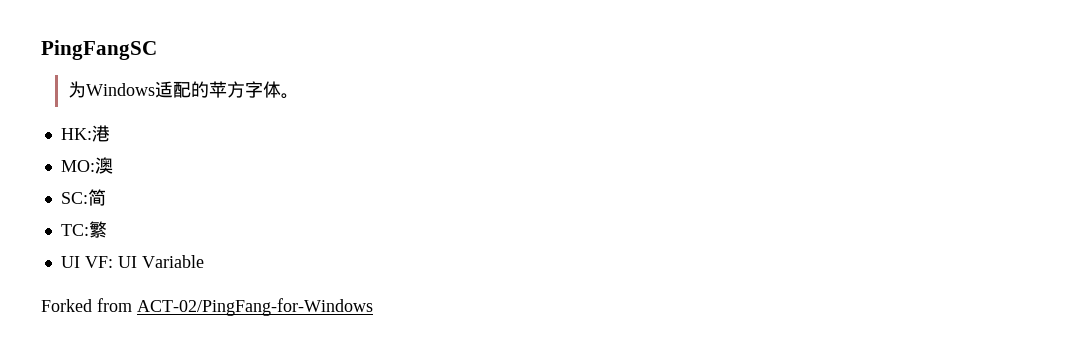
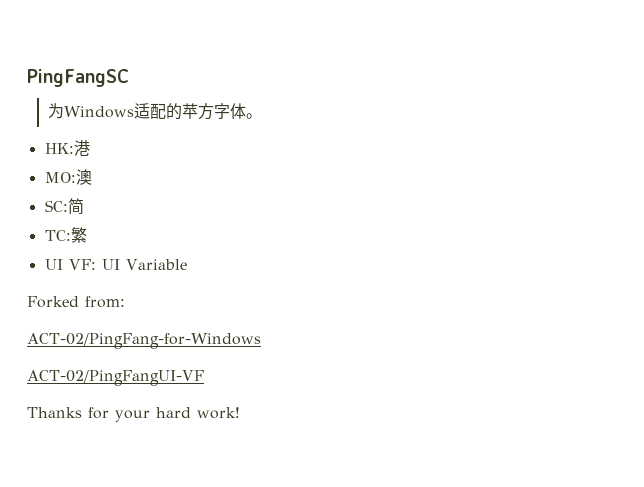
- Forked from ACT-02/PingFang-for-Windows
+ Forked from:
+ ACT-02/PingFang-for-Windows
+ ACT-02/PingFangUI-VF
+ Thanks for your hard work!

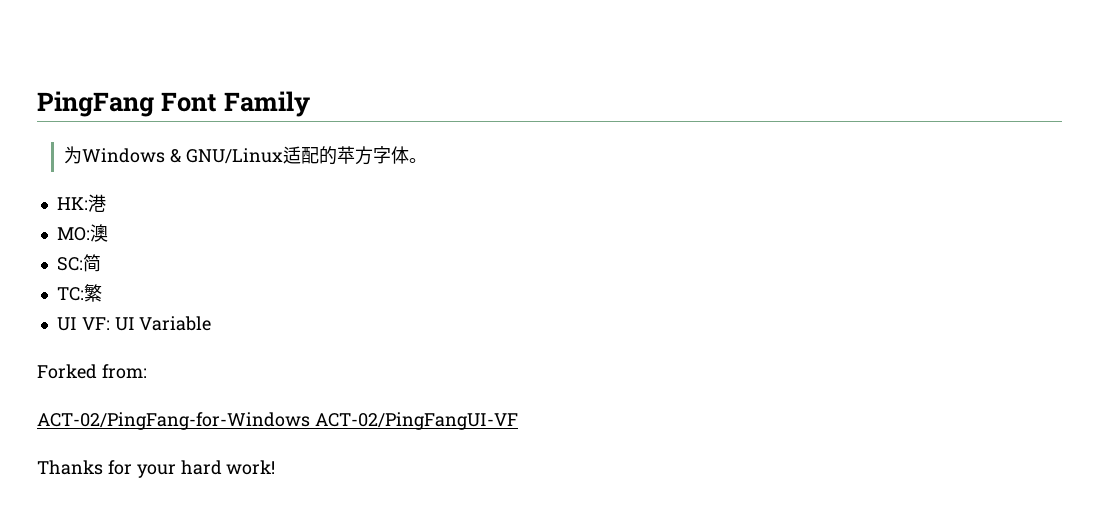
- PingFangSC
+ PingFang Font Family
- 为Windows适配的苹方字体。
+ 为Windows & GNU/Linux适配的苹方字体。
- ACT-02/PingFang-for-Windows
- ACT-02/PingFangUI-VF
+ ACT-02/PingFang-for-Windows ACT-02/PingFangUI-VF

